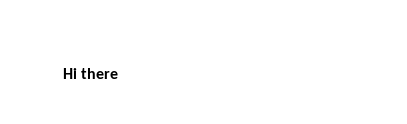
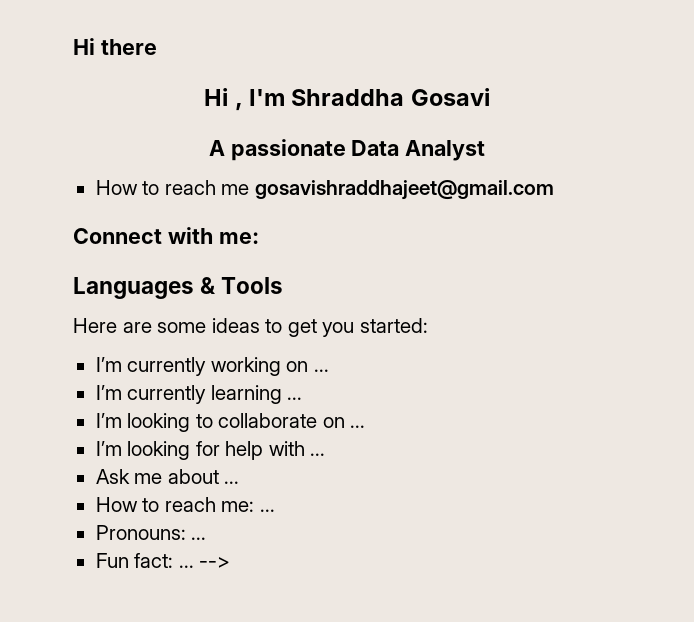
+ Hi , I'm Shraddha Gosavi
+ A passionate Data Analyst
+ How to reach me gosavishraddhajeet@gmail.com
+ Connect with me:
+ Languages & Tools
+ Here are some ideas to get you started:
+ I’m currently working on ...
+ I’m currently learning ...
+ I’m looking to collaborate on ...
+ I’m looking for help with ...
+ Ask me about ...
+ How to reach me: ...
+ Pronouns: ...
+ Fun fact: ... -->

